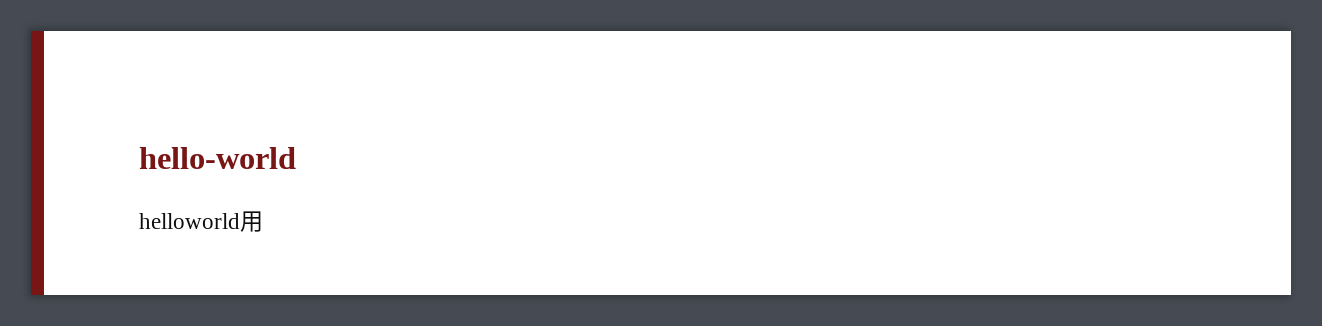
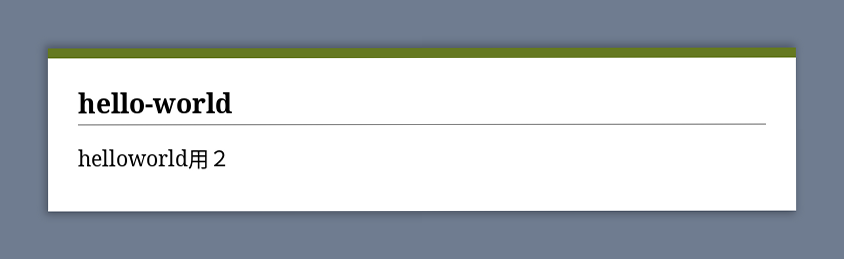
- helloworld用
+ helloworld用２

